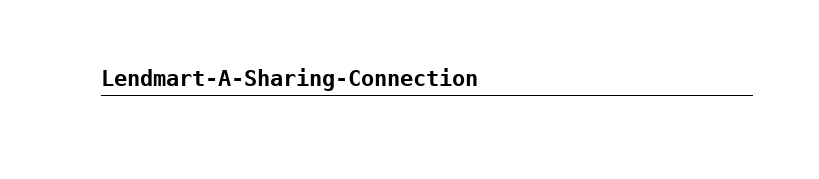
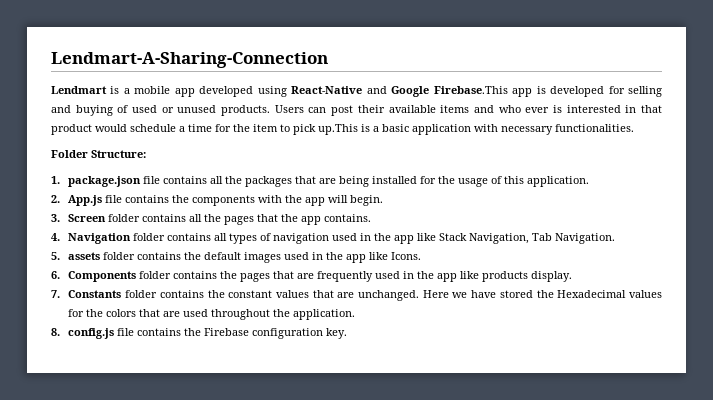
+ Lendmart is a mobile app developed using React-Native and Google Firebase.This app is developed for selling and buying of used or unused products. Users can post their available items and who ever is interested in that product would schedule a time for the item to pick up.This is a basic application with necessary functionalities.
+ Folder Structure:
+ 1. package.json file contains all the packages that are being installed for the usage of this application.
+ 2. App.js file contains the components with the app will begin.
+ 3. Screen folder contains all the pages that the app contains.
+ 4. Navigation folder contains all types of navigation used in the app like Stack Navigation, Tab Navigation.
+ 5. assets folder contains the default images used in the app like Icons.
+ 6. Components folder contains the pages that are frequently used in the app like products display.
+ 7. Constants folder contains the constant values that are unchanged. Here we have stored the Hexadecimal values for the colors that are used throughout the application.
+ 8. config.js file contains the Firebase configuration key.

